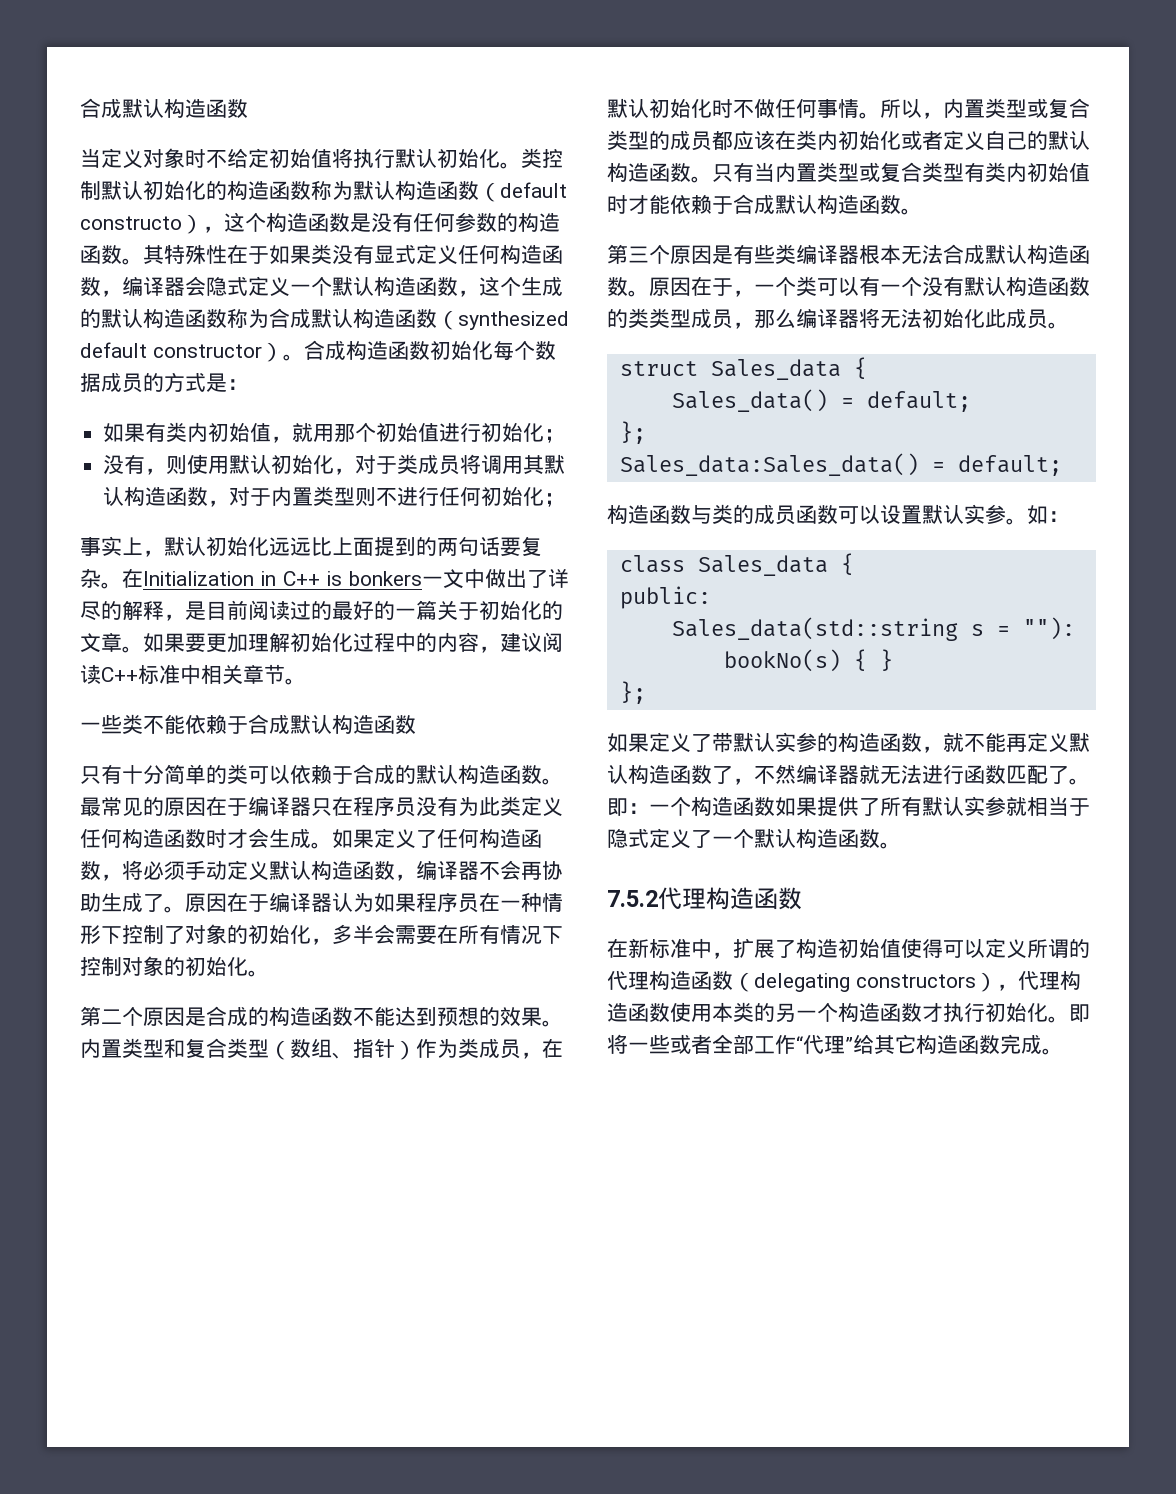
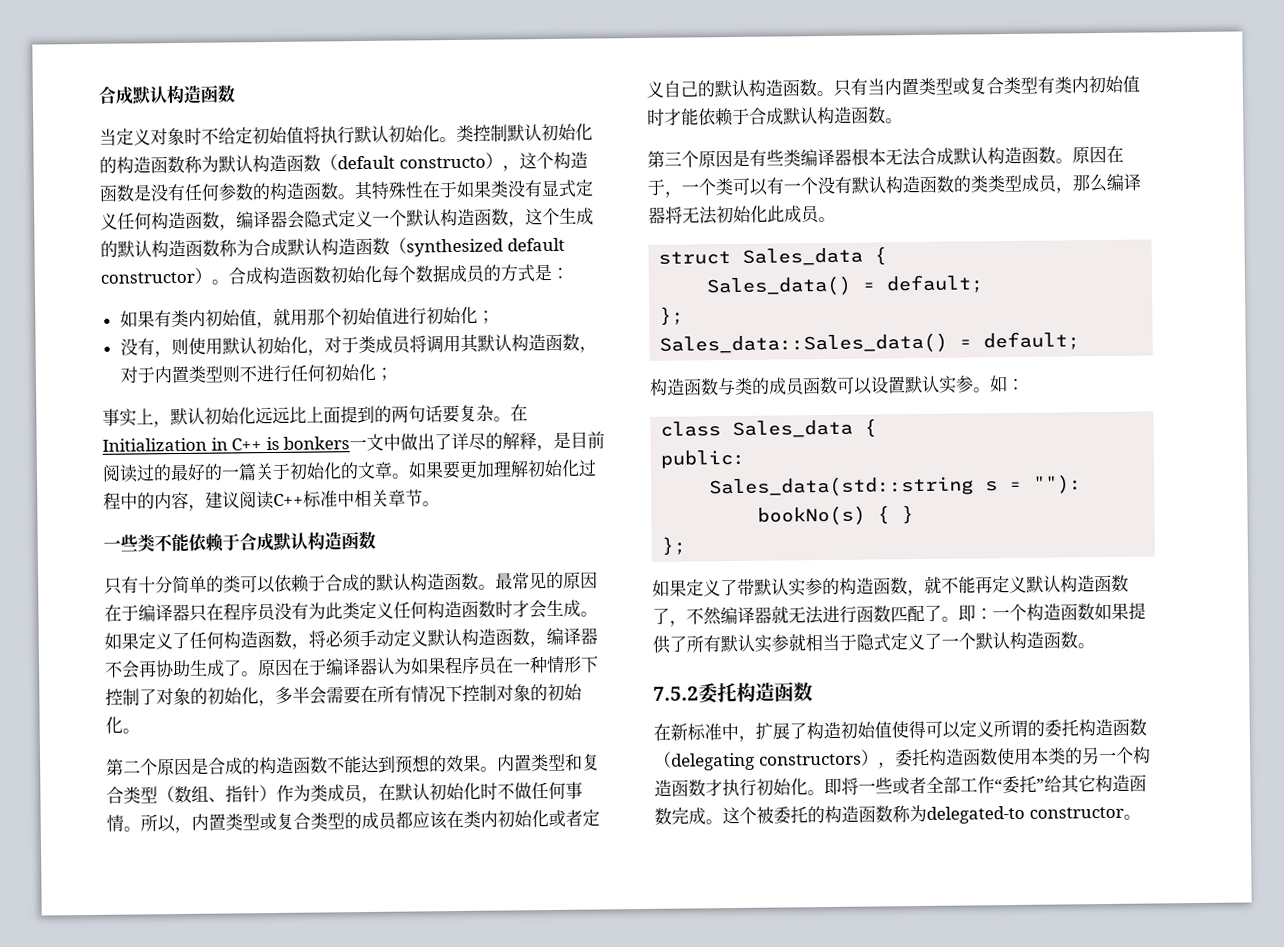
- Sales_data:Sales_data() = default;
+ Sales_data::Sales_data() = default;
- 7.5.2代理构造函数
+ 7.5.2委托构造函数
- 在新标准中，扩展了构造初始值使得可以定义所谓的代理构造函数（delegating constructors），代理构造函数使用本类的另一个构造函数才执行初始化。
+ 在新标准中，扩展了构造初始值使得可以定义所谓的委托构造函数（delegating constructors），委托构造函数使用本类的另一个构造函数才执行初始化。
- 即将一些或者全部工作“代理”给其它构造函数完成。
+ 即将一些或者全部工作“委托”给其它构造函数完成。
+ 这个被委托的构造函数称为delegated-to constructor。

